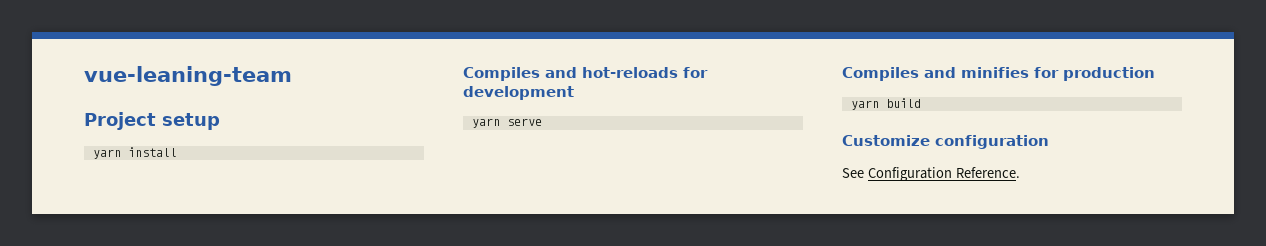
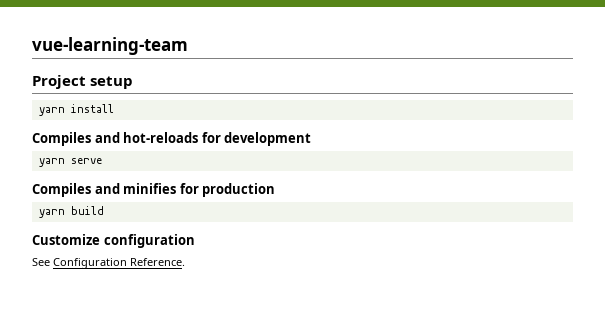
- vue-leaning-team
+ vue-learning-team

